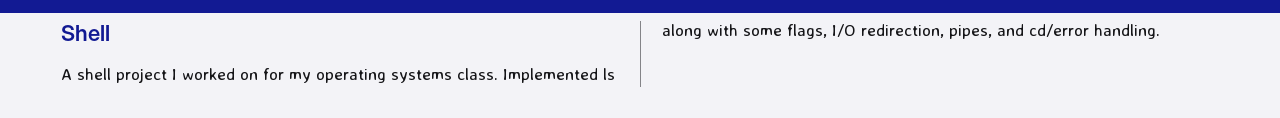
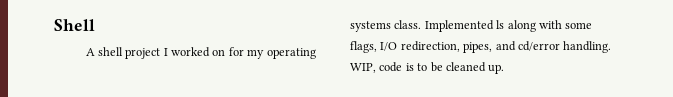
+ WIP, code is to be cleaned up.

